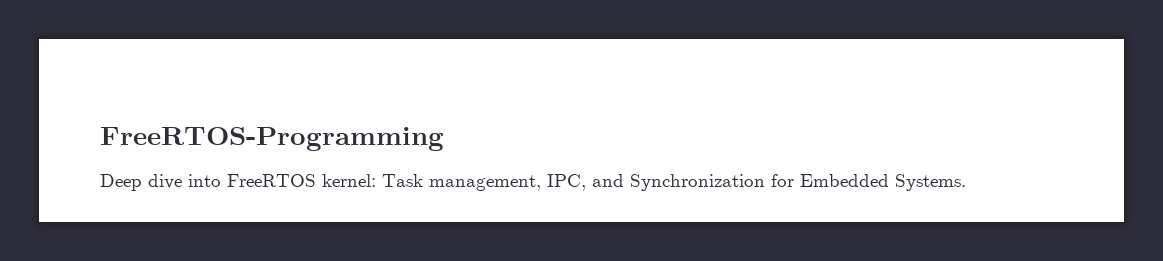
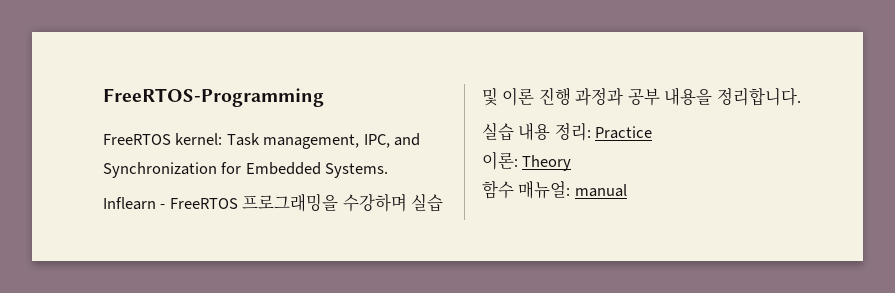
- Deep dive into FreeRTOS kernel: Task management, IPC, and Synchronization for Embedded Systems.
+ FreeRTOS kernel: Task management, IPC, and Synchronization for Embedded Systems.
+ Inflearn - FreeRTOS 프로그래밍을 수강하며 실습 및 이론 진행 과정과 공부 내용을 정리합니다.
+ 실습 내용 정리: Practice
+ 이론: Theory
+ 함수 매뉴얼: manual

